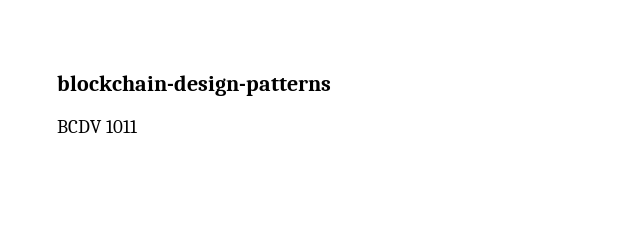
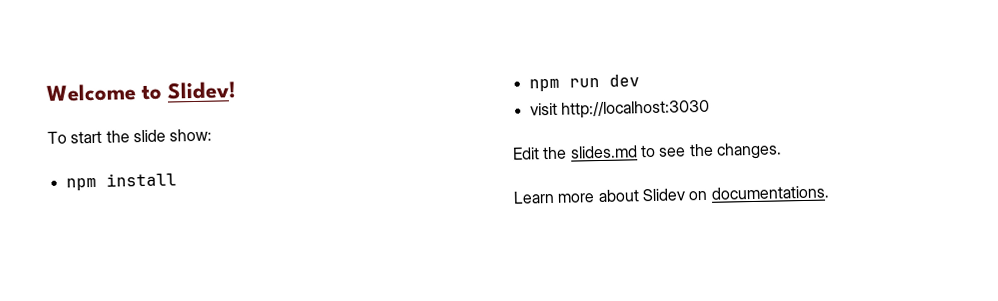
- blockchain-design-patterns
- BCDV 1011
+ Welcome to Slidev!
+ To start the slide show:
+ npm install
+ npm run dev
+ visit http://localhost:3030
+ Edit the slides.md to see the changes.
+ Learn more about Slidev on documentations.

